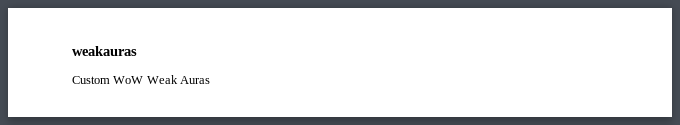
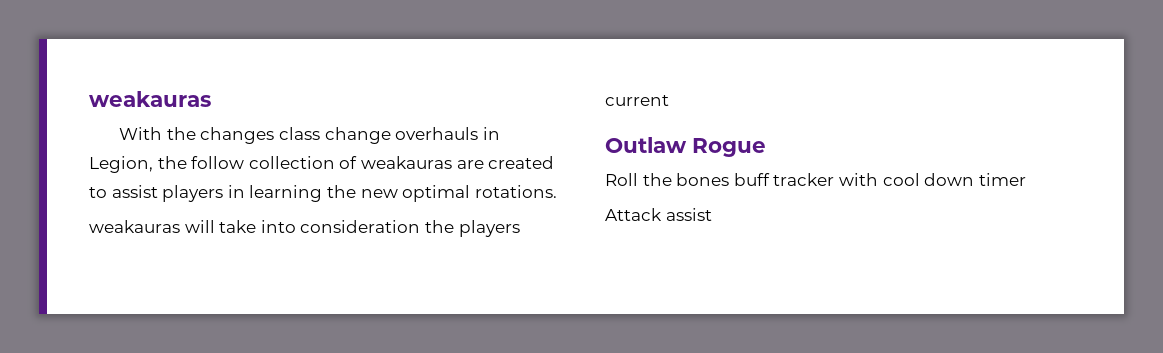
- Custom WoW Weak Auras
+ With the changes class change overhauls in Legion, the follow collection of weakauras are created to assist players in learning the new optimal rotations.
+ weakauras will take into consideration the players current
+ Outlaw Rogue
+ Roll the bones buff tracker with cool down timer
+ Attack assist

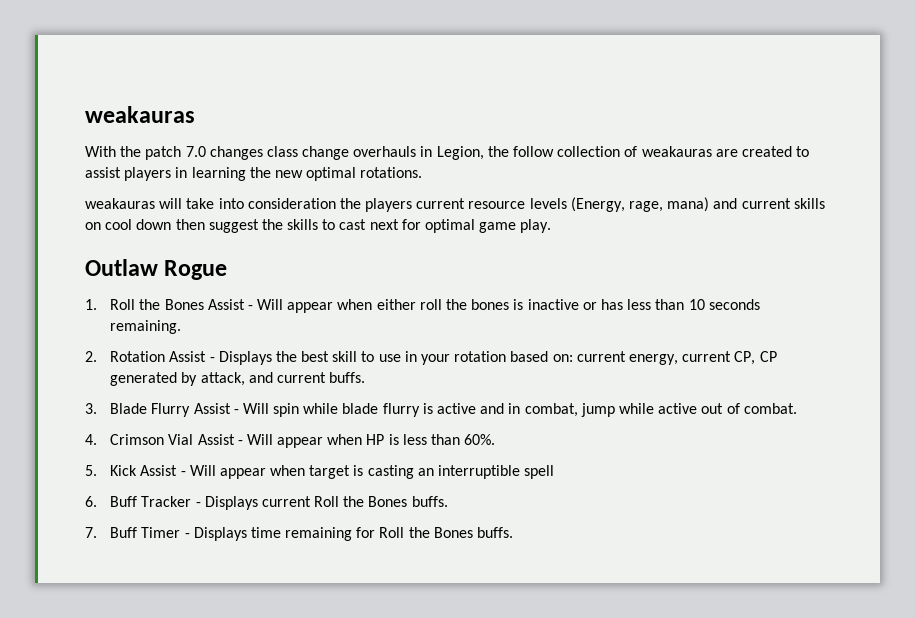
- With the changes class change overhauls in Legion, the follow collection of weakauras are created to assist players in learning the new optimal rotations.
+ With the patch 7.0 changes class change overhauls in Legion, the follow collection of weakauras are created to assist players in learning the new optimal rotations.
- weakauras will take into consideration the players current
+ weakauras will take into consideration the players current resource levels (Energy, rage, mana) and current skills on cool down then suggest the skills to cast next for optimal game play.
- Roll the bones buff tracker with cool down timer
- Attack assist
+ 1. Roll the Bones Assist - Will appear when either roll the bones is inactive or has less than 10 seconds remaining.
+ 2. Rotation Assist - Displays the best skill to use in your rotation based on: current energy, current CP, CP generated by attack, and current buffs.
+ 3. Blade Flurry Assist - Will spin while blade flurry is active and in combat, jump while active out of combat.
+ 4. Crimson Vial Assist - Will appear when HP is less than 60%.
+ 5. Kick Assist - Will appear when target is casting an interruptible spell
+ 6. Buff Tracker - Displays current Roll the Bones buffs.
+ 7. Buff Timer - Displays time remaining for Roll the Bones buffs.

